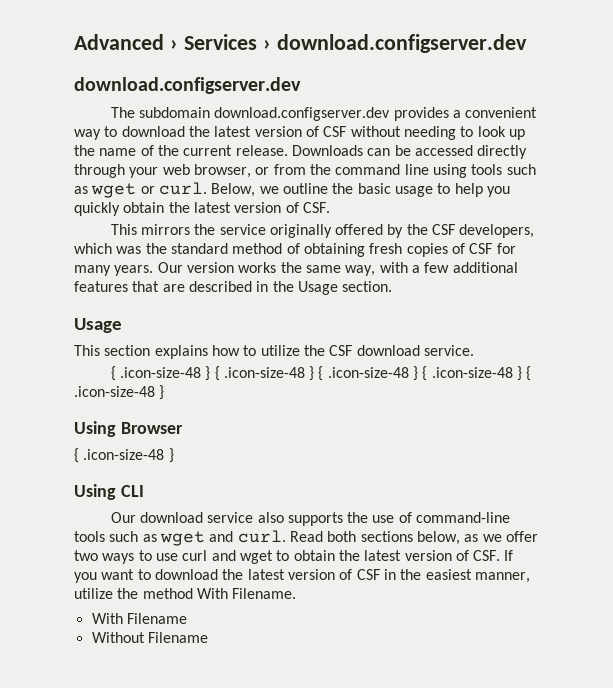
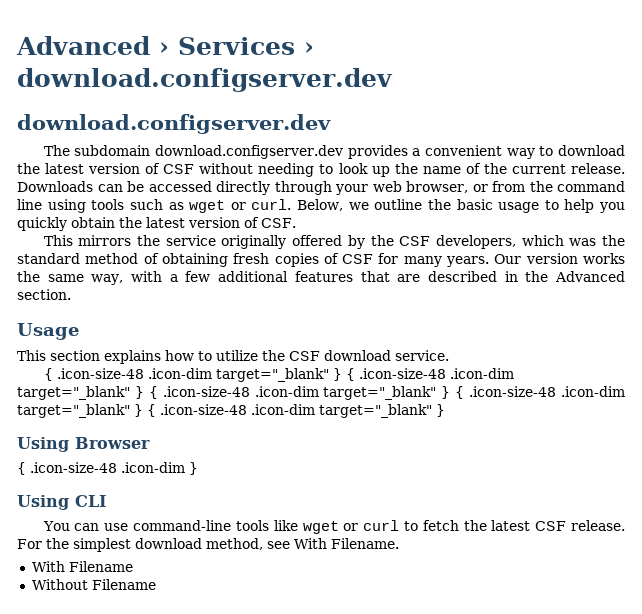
- Our version works the same way, with a few additional features that are described in the Usage section.
+ Our version works the same way, with a few additional features that are described in the Advanced section.
- { .icon-size-48 } { .icon-size-48 } { .icon-size-48 } { .icon-size-48 } { .icon-size-48 }
+ { .icon-size-48 .icon-dim target="_blank" } { .icon-size-48 .icon-dim target="_blank" } { .icon-size-48 .icon-dim target="_blank" } { .icon-size-48 .icon-dim target="_blank" } { .icon-size-48 .icon-dim target="_blank" }
  Using Browser
- { .icon-size-48 }
+ { .icon-size-48 .icon-dim }
- Our download service also supports the use of command-line tools such as wget and curl. Read both sections below, as we offer two ways to use curl and wget to obtain the latest version of CSF. If you want to download the latest version of CSF in the easiest manner, utilize the method With Filename.
+ You can use command-line tools like wget or curl to fetch the latest CSF release. For the simplest download method, see With Filename.

